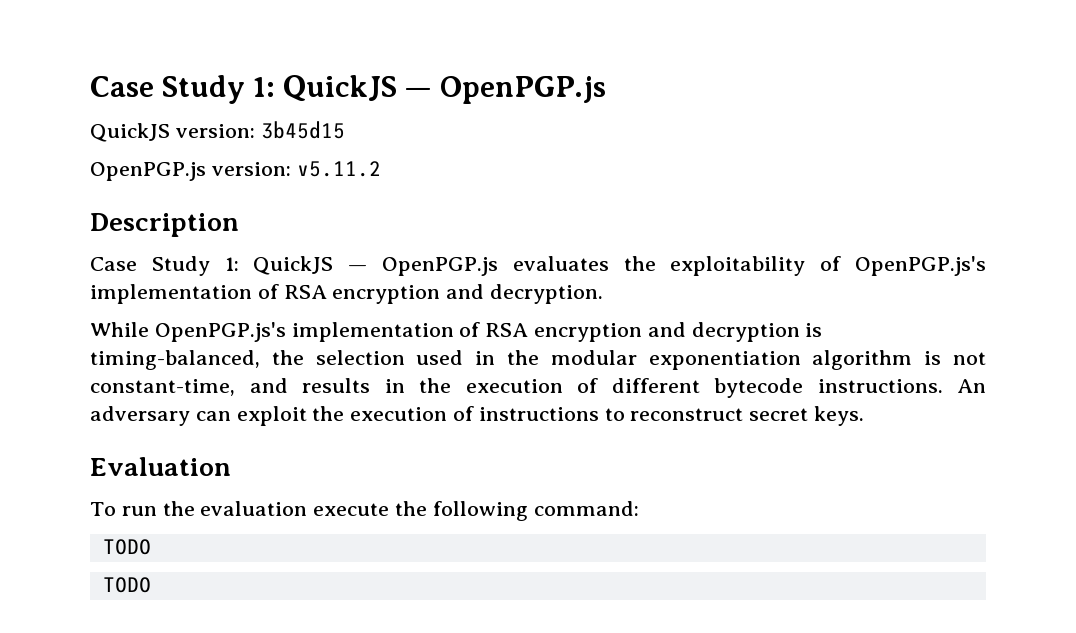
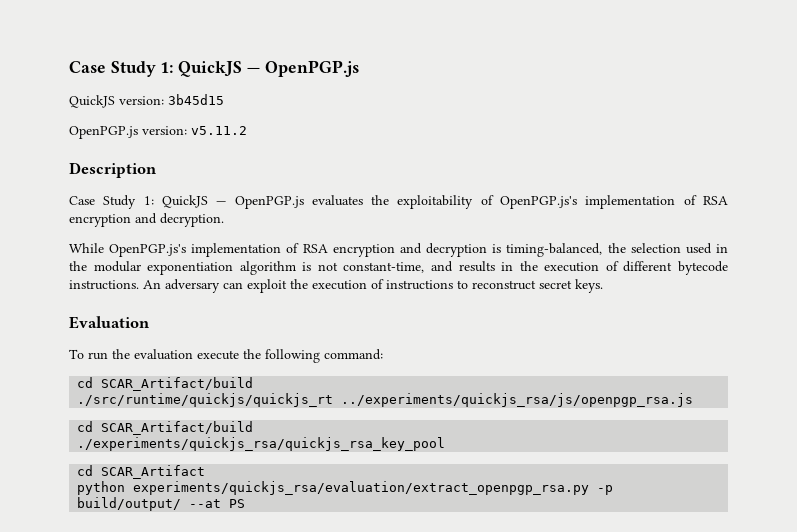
  To run the evaluation execute the following command:
- TODO
- TODO
+ cd SCAR_Artifact/build
+ ./src/runtime/quickjs/quickjs_rt ../experiments/quickjs_rsa/js/openpgp_rsa.js
+ cd SCAR_Artifact/build
+ ./experiments/quickjs_rsa/quickjs_rsa_key_pool
+ cd SCAR_Artifact
+ python experiments/quickjs_rsa/evaluation/extract_openpgp_rsa.py -p build/output/ --at PS

